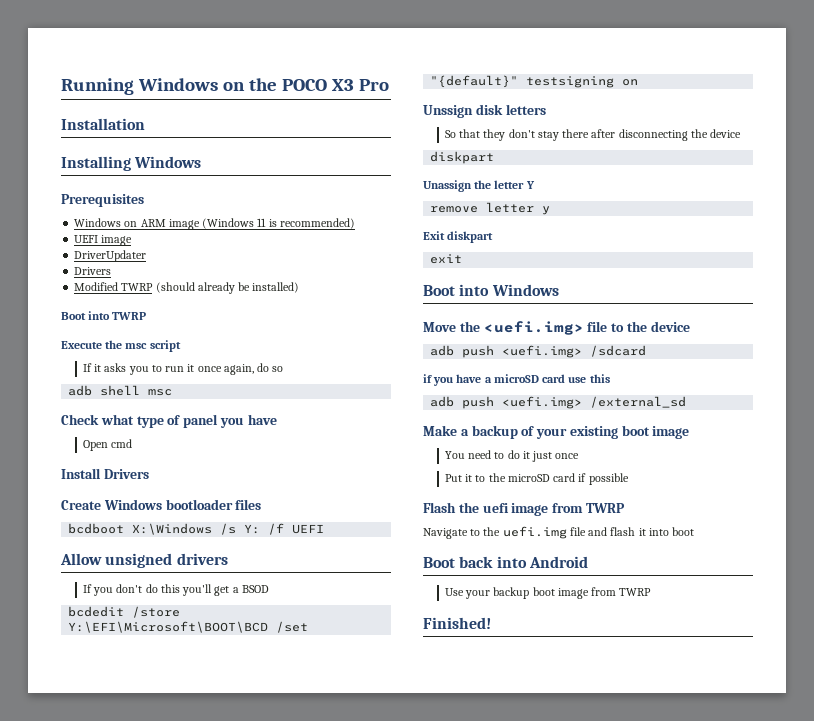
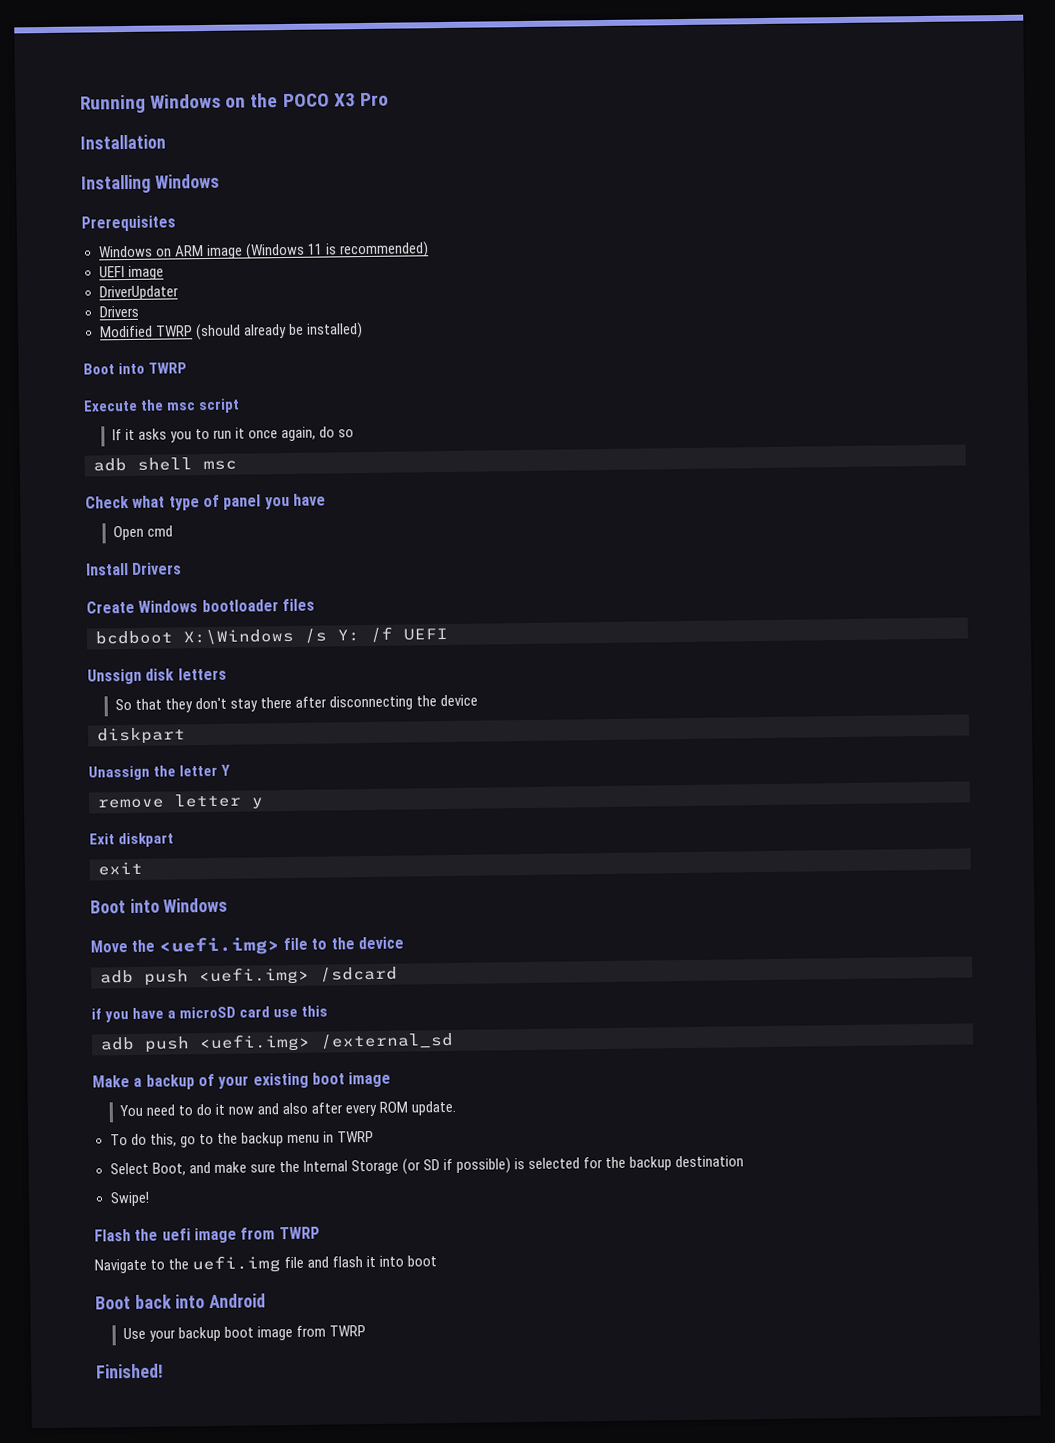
- Allow unsigned drivers
- If you don't do this you'll get a BSOD
- bcdedit /store Y:\EFI\Microsoft\BOOT\BCD /set "{default}" testsigning on
- You need to do it just once
- Put it to the microSD card if possible
+ You need to do it now and also after every ROM update.
+ To do this, go to the backup menu in TWRP
+ Select Boot, and make sure the Internal Storage (or SD if possible) is selected for the backup destination
+ Swipe!

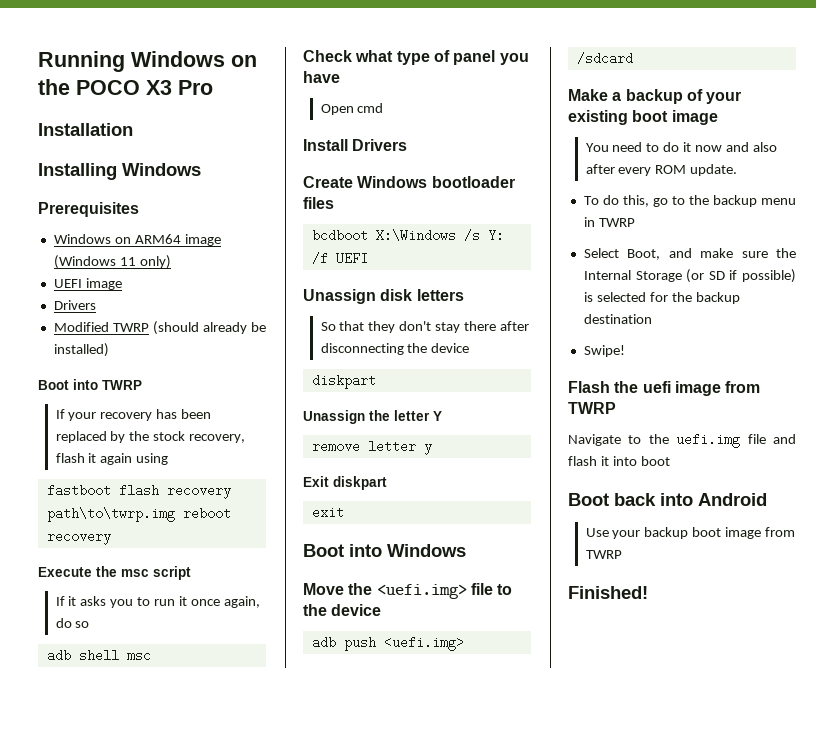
- Windows on ARM image (Windows 11 is recommended)
+ Windows on ARM64 image (Windows 11 only)
- DriverUpdater
+ If your recovery has been replaced by the stock recovery, flash it again using
+ fastboot flash recovery path\to\twrp.img reboot recovery
- Unssign disk letters
+ Unassign disk letters
- if you have a microSD card use this
- adb push <uefi.img> /external_sd

